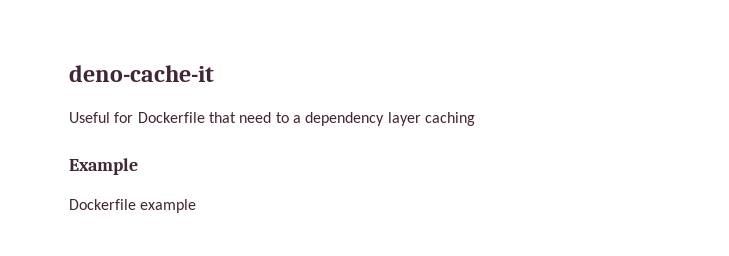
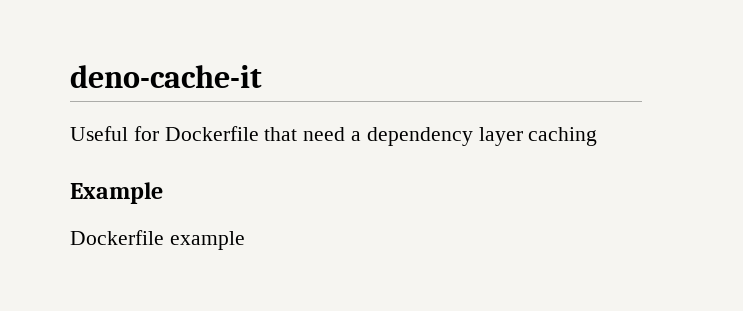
- Useful for Dockerfile that need to a dependency layer caching
+ Useful for Dockerfile that need a dependency layer caching

